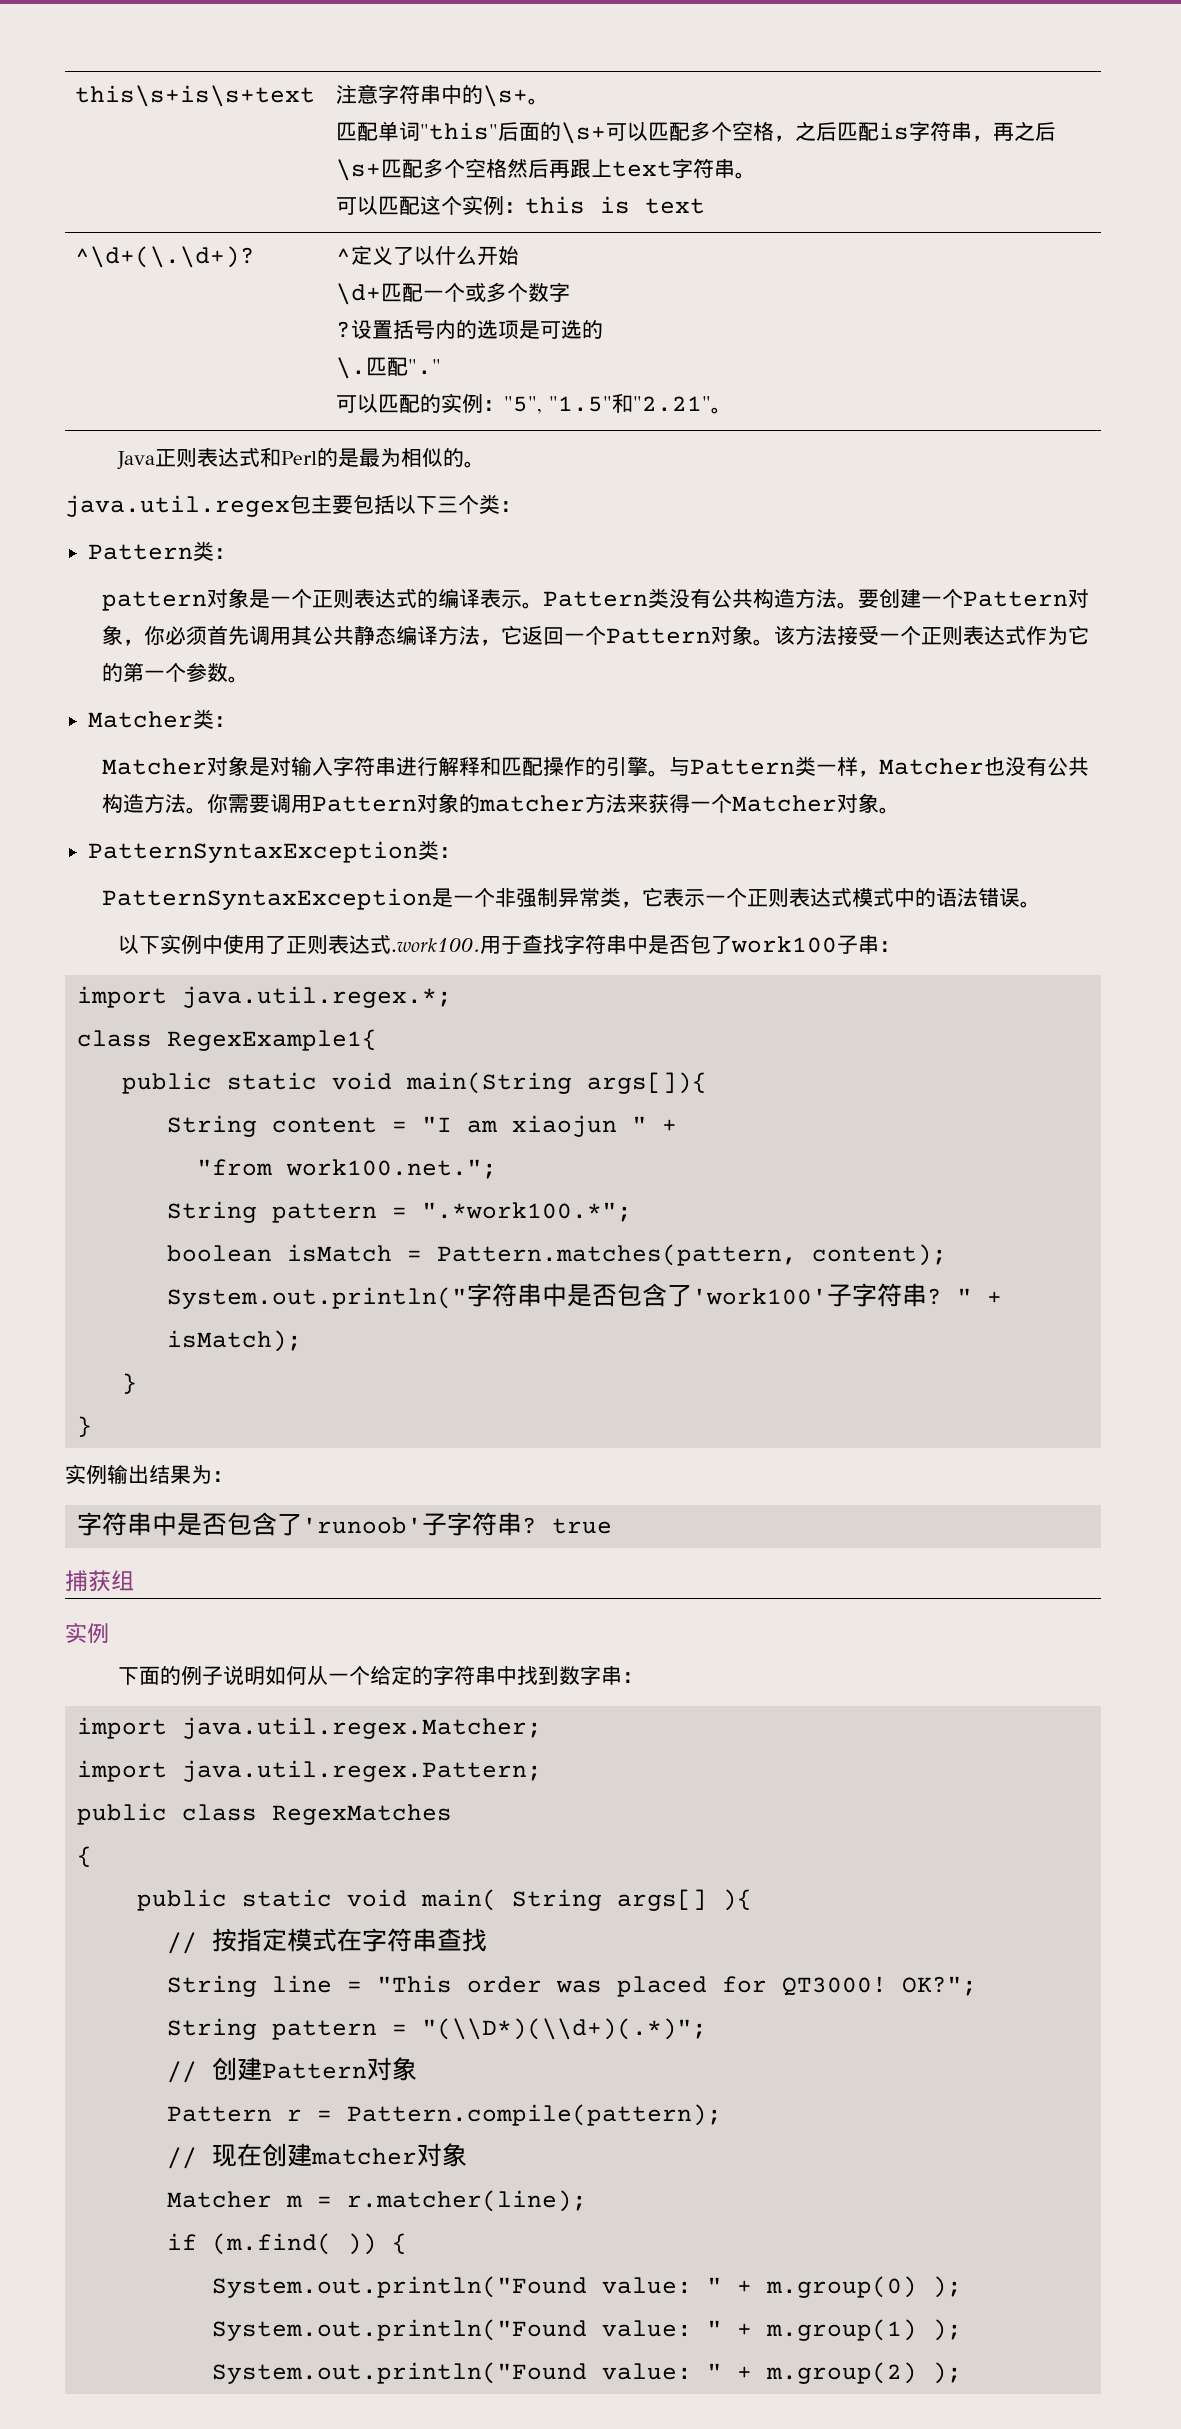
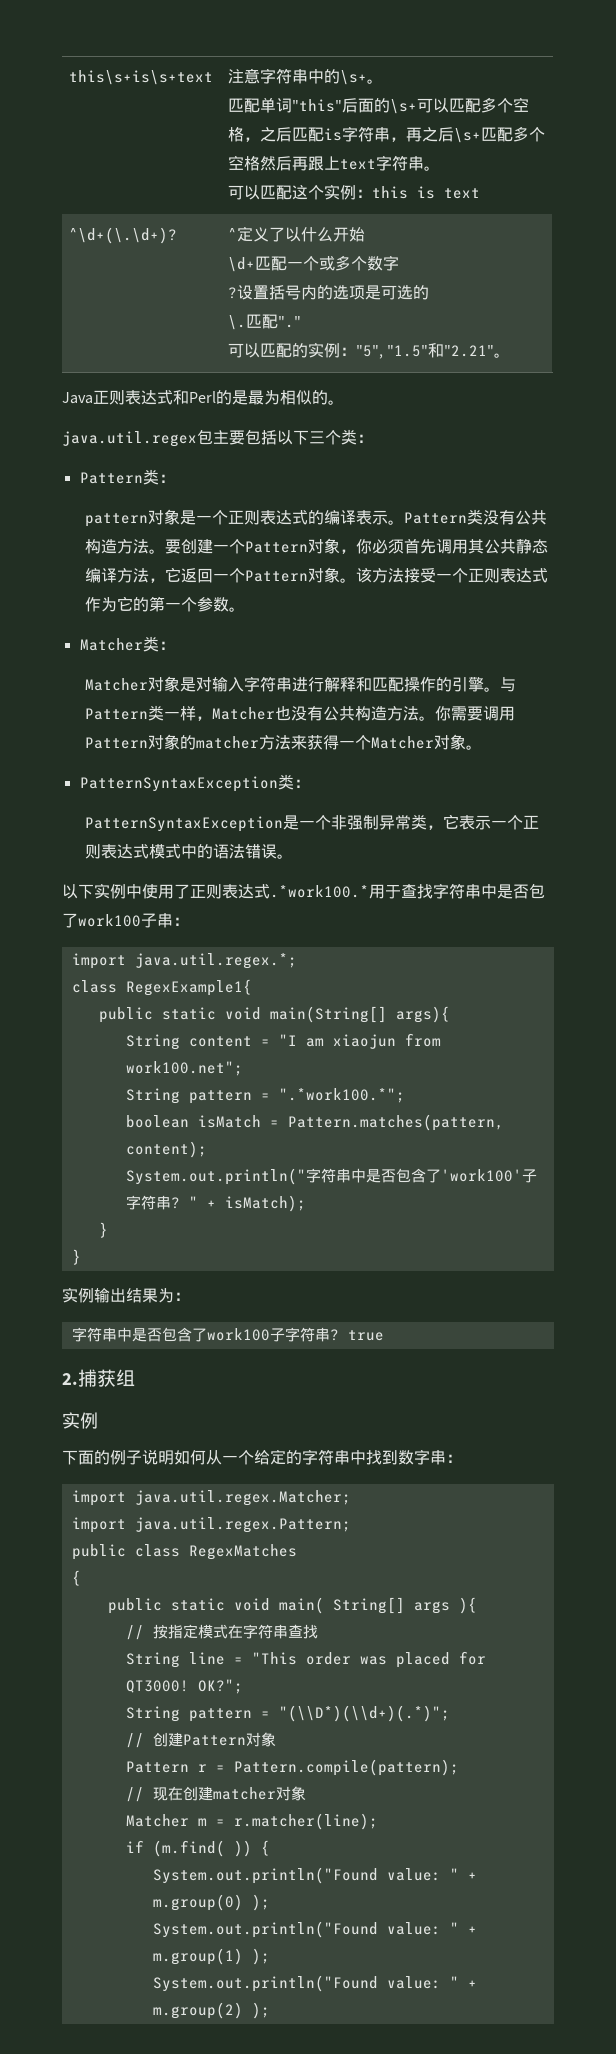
- 以下实例中使用了正则表达式.work100.用于查找字符串中是否包了work100子串：
+ 以下实例中使用了正则表达式.*work100.*用于查找字符串中是否包了work100子串：
- public static void main(String args[]){
+ public static void main(String[] args){
- String content = "I am xiaojun " +
- "from work100.net.";
+ String content = "I am xiaojun from work100.net";
- 字符串中是否包含了'runoob'子字符串? true
+ 字符串中是否包含了work100子字符串? true
- 捕获组
+ 2.捕获组
- public static void main( String args[] ){
+ public static void main( String[] args ){

